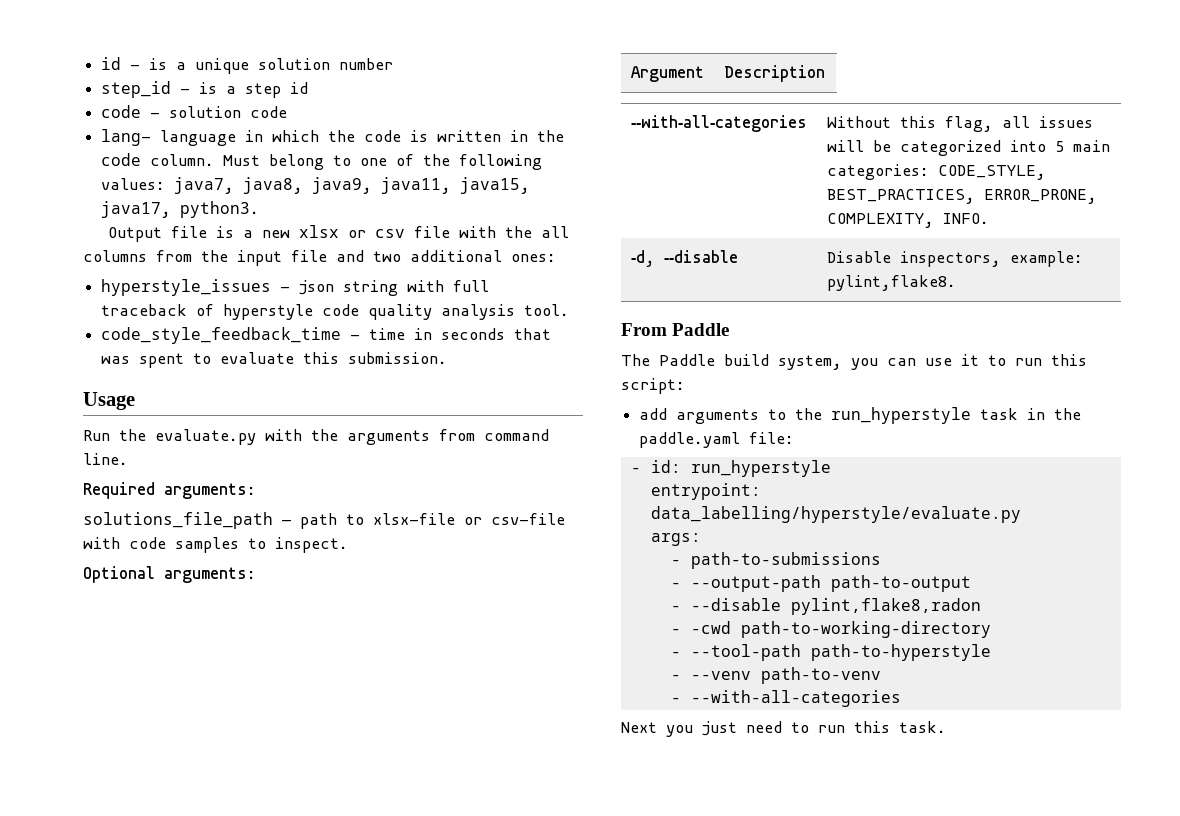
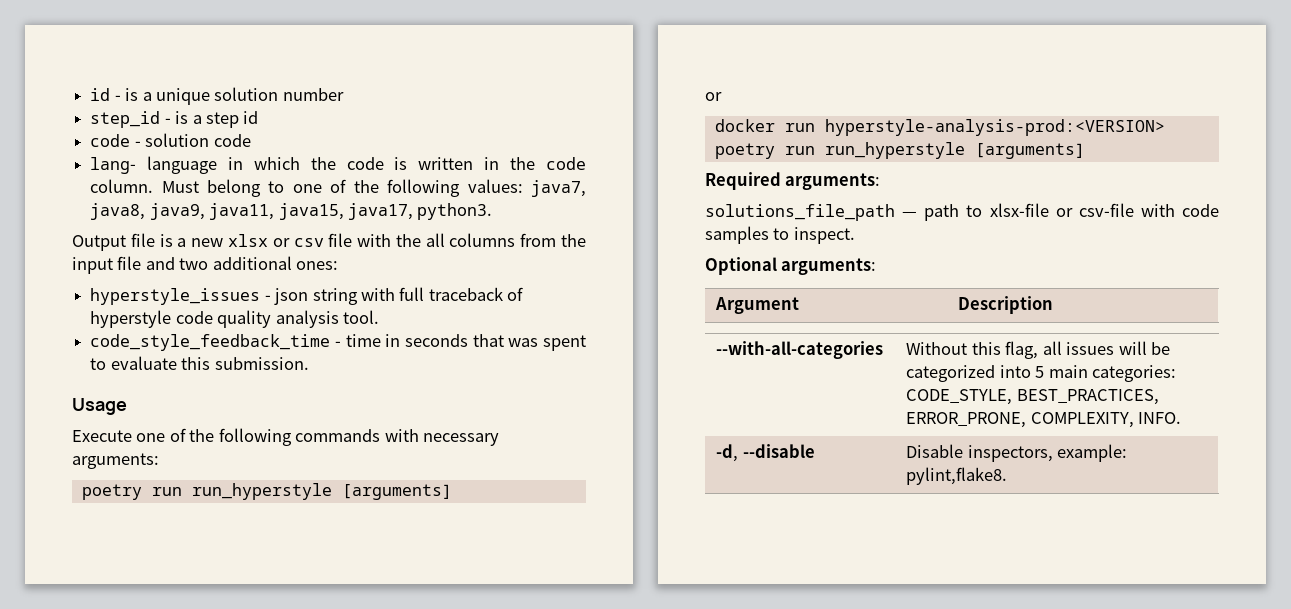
- Run the evaluate.py with the arguments from command line.
+ Execute one of the following commands with necessary arguments:
+ poetry run run_hyperstyle [arguments]
+ or
+ docker run hyperstyle-analysis-prod:<VERSION> poetry run run_hyperstyle [arguments]
- From Paddle
- The Paddle build system, you can use it to run this script:
- add arguments to the run_hyperstyle task in the paddle.yaml file:
- - id: run_hyperstyle
- entrypoint: data_labelling/hyperstyle/evaluate.py
- args:
- - path-to-submissions
- - --output-path path-to-output
- - --disable pylint,flake8,radon
- - -cwd path-to-working-directory
- - --tool-path path-to-hyperstyle
- - --venv path-to-venv
- - --with-all-categories
- Next you just need to run this task.

